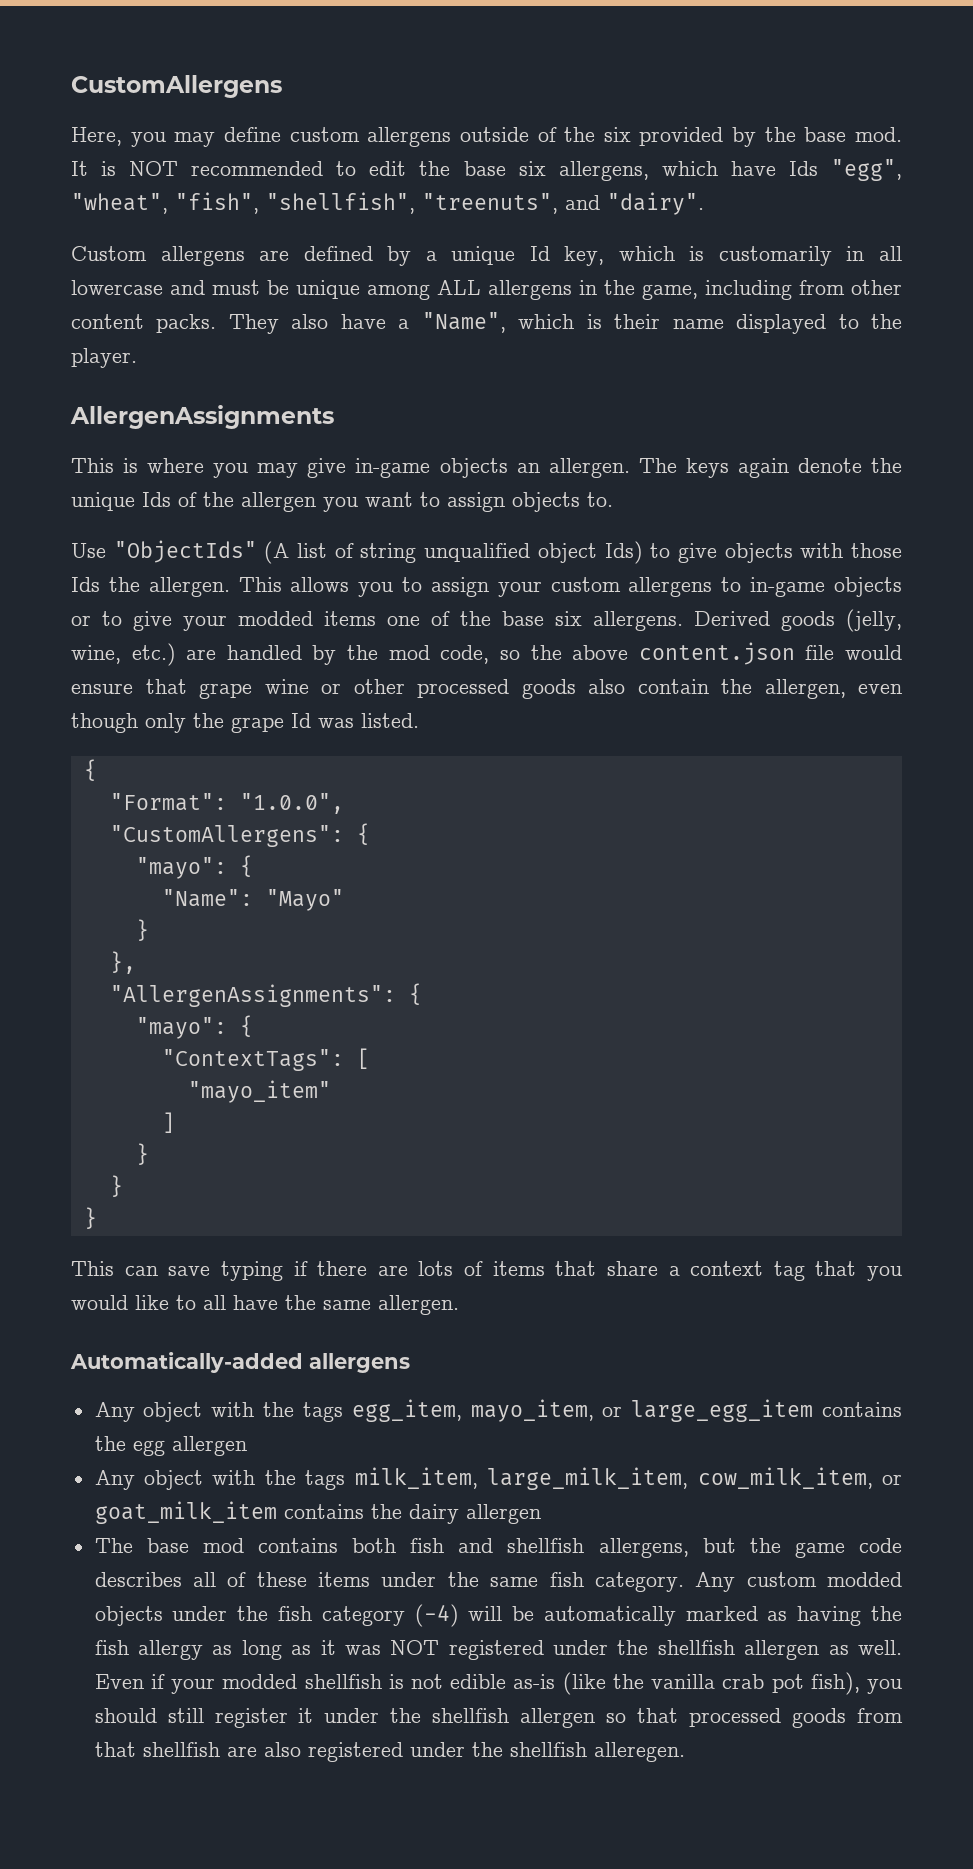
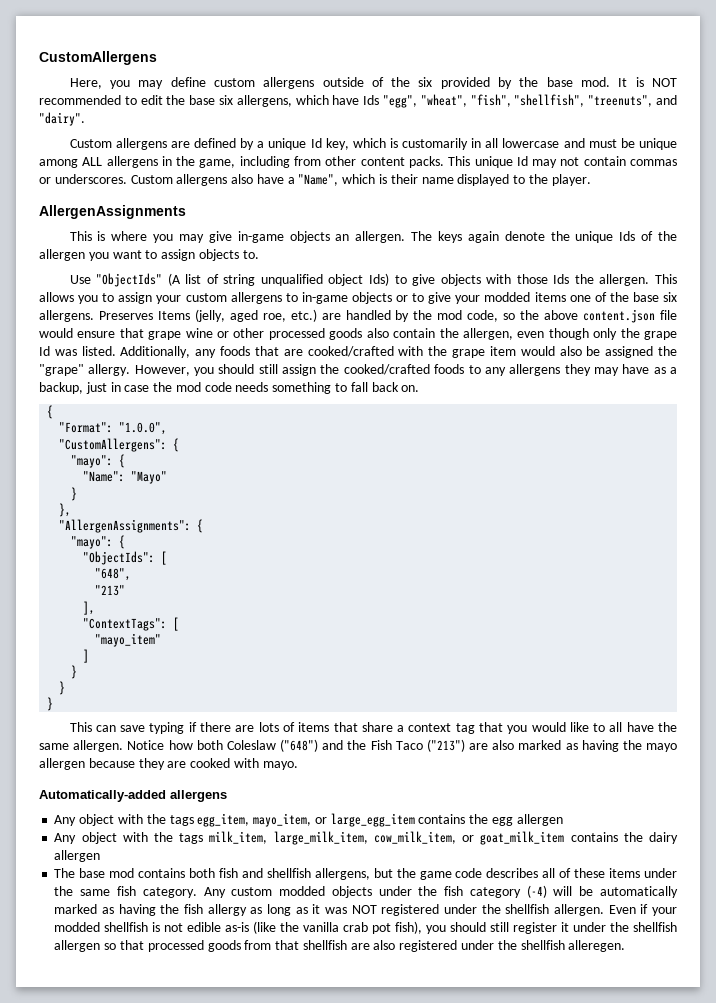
- They also have a "Name", which is their name displayed to the player.
+ This unique Id may not contain commas or underscores. Custom allergens also have a "Name", which is their name displayed to the player.
- Derived goods (jelly, wine, etc.) are handled by the mod code, so the above content.json file would ensure that grape wine or other processed goods also contain the allergen, even though only the grape Id was listed.
+ Preserves Items (jelly, aged roe, etc.) are handled by the mod code, so the above content.json file would ensure that grape wine or other processed goods also contain the allergen, even though only the grape Id was listed. Additionally, any foods that are cooked/crafted with the grape item would also be assigned the "grape" allergy. However, you should still assign the cooked/crafted foods to any allergens they may have as a backup, just in case the mod code needs something to fall back on.
+ "ObjectIds": [
+ "648",
+ "213"
+ ],
+ Notice how both Coleslaw ("648") and the Fish Taco ("213") are also marked as having the mayo allergen because they are cooked with mayo.
- Any custom modded objects under the fish category (-4) will be automatically marked as having the fish allergy as long as it was NOT registered under the shellfish allergen as well.
+ Any custom modded objects under the fish category (-4) will be automatically marked as having the fish allergy as long as it was NOT registered under the shellfish allergen.

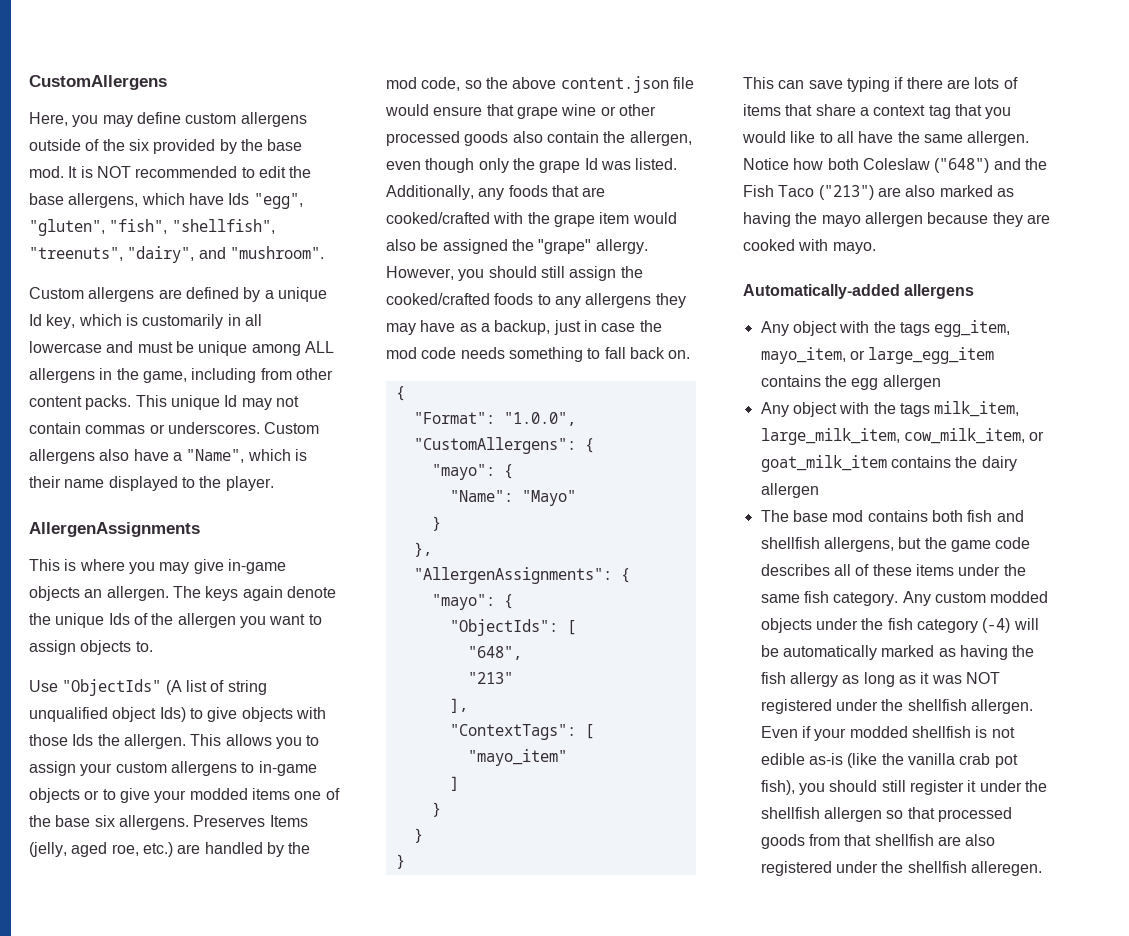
- It is NOT recommended to edit the base six allergens, which have Ids "egg", "wheat", "fish", "shellfish", "treenuts", and "dairy".
+ It is NOT recommended to edit the base allergens, which have Ids "egg", "gluten", "fish", "shellfish", "treenuts", "dairy", and "mushroom".

